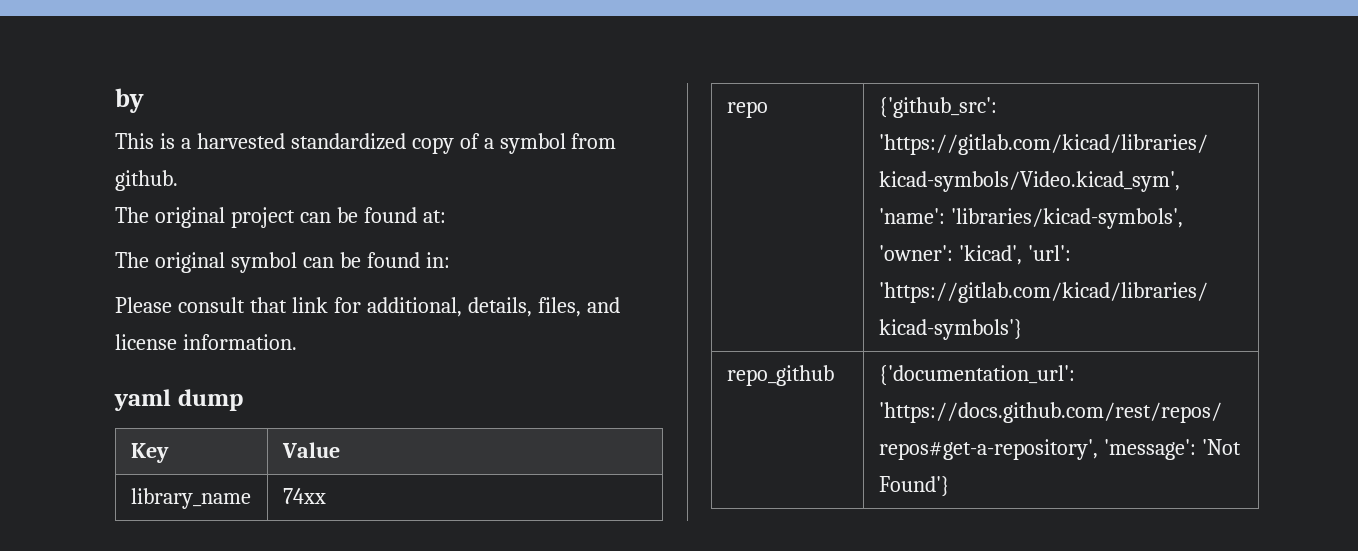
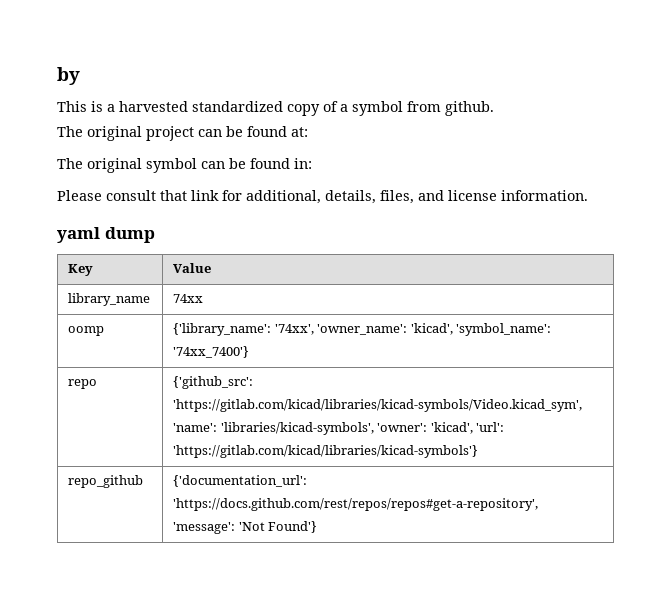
+ oomp | {'library_name': '74xx', 'owner_name': 'kicad', 'symbol_name': '74xx_7400'}

